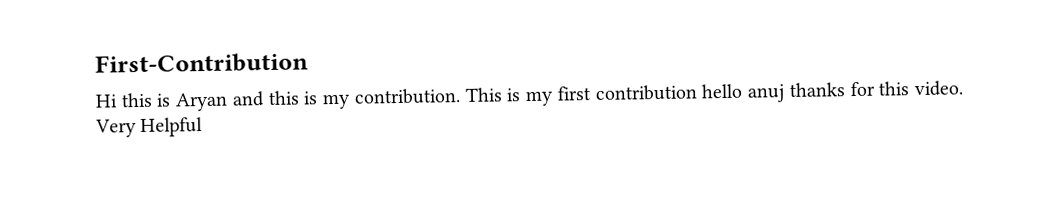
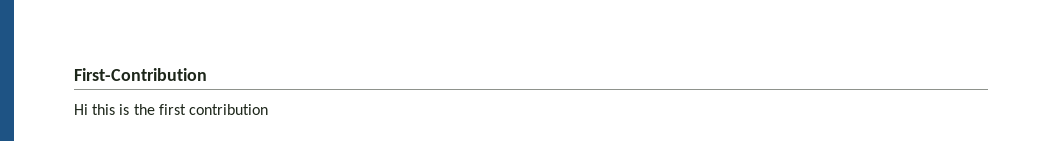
- Hi this is Aryan and this is my contribution. This is my first contribution hello anuj thanks for this video. Very Helpful
+ Hi this is the first contribution

